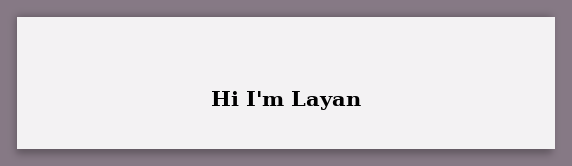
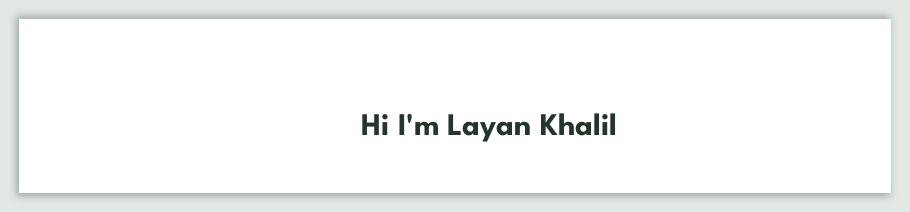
- Hi I'm Layan
+ Hi I'm Layan Khalil

